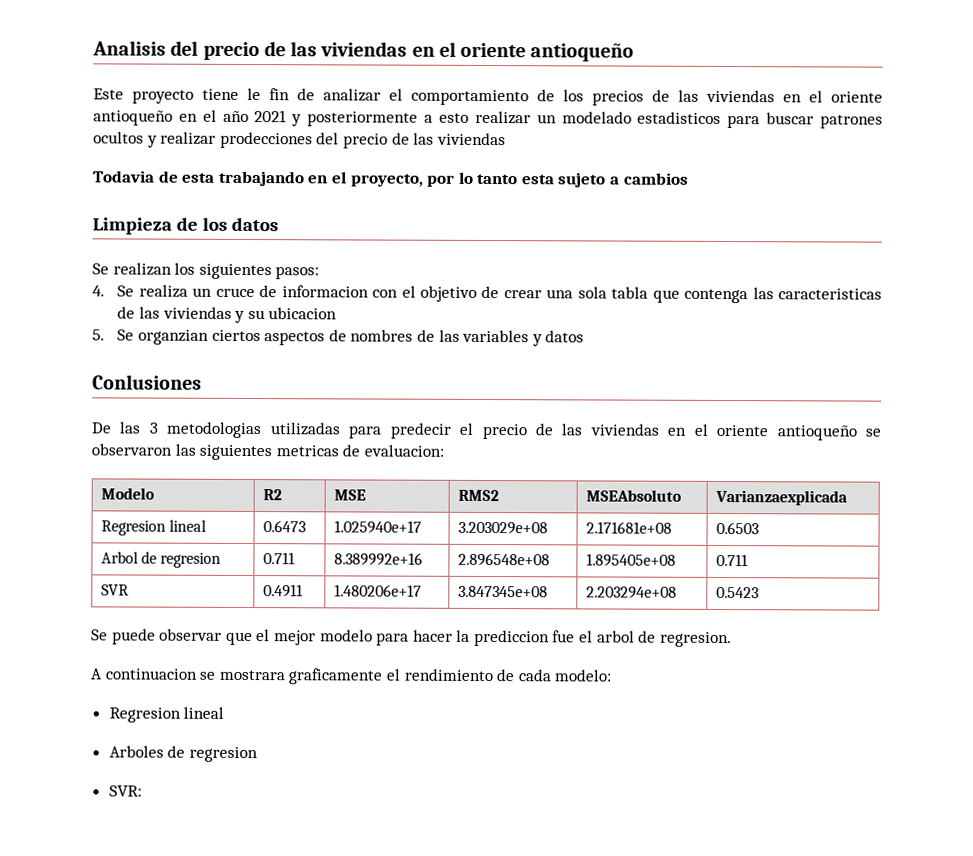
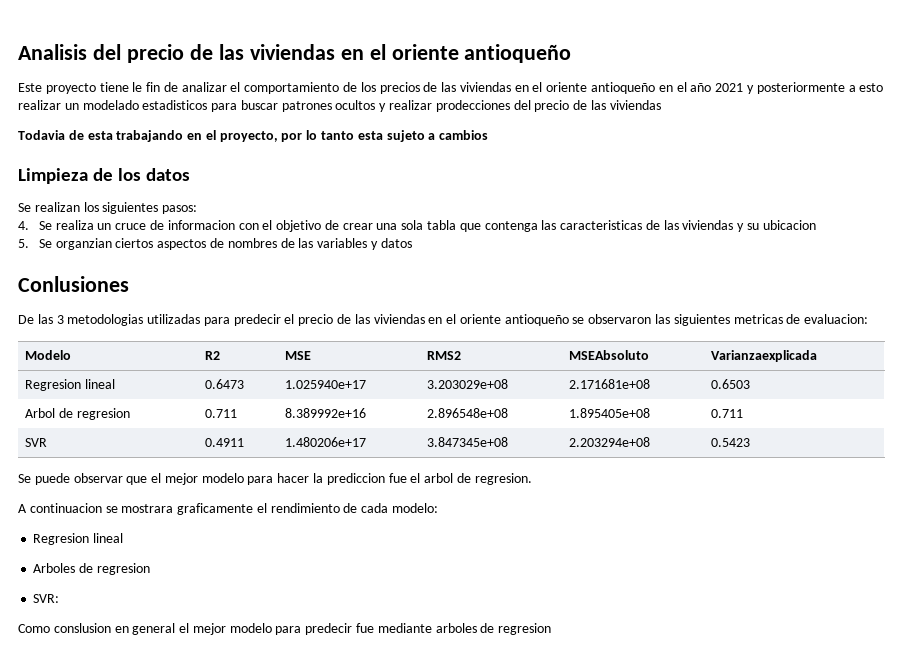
+ Como conslusion en general el mejor modelo para predecir fue mediante arboles de regresion

